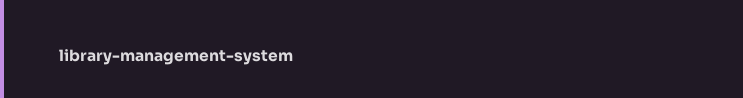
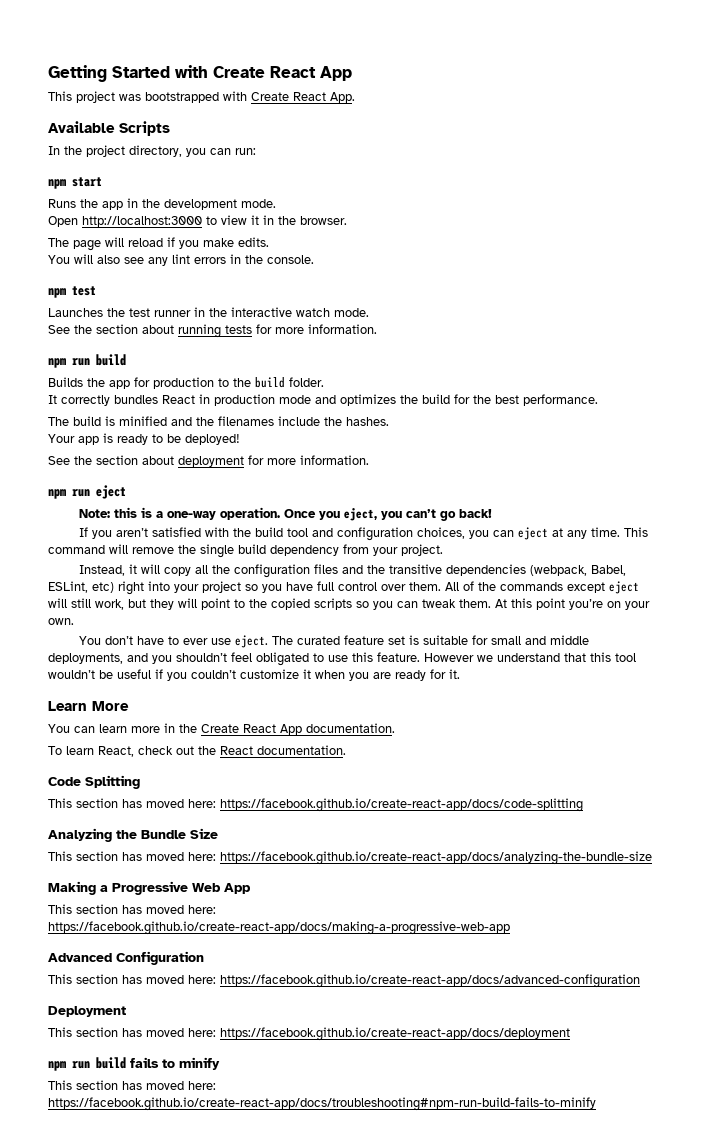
- library-management-system
+ Getting Started with Create React App
+ This project was bootstrapped with Create React App.
+ Available Scripts
+ In the project directory, you can run:
+ npm start
+ Runs the app in the development mode.
+ Open http://localhost:3000 to view it in the browser.
+ The page will reload if you make edits.
+ You will also see any lint errors in the console.
+ npm test
+ Launches the test runner in the interactive watch mode.
+ See the section about running tests for more information.
+ npm run build
+ Builds the app for production to the build folder.
+ It correctly bundles React in production mode and optimizes the build for the best performance.
+ The build is minified and the filenames include the hashes.
+ Your app is ready to be deployed!
+ See the section about deployment for more information.
+ npm run eject
+ Note: this is a one-way operation. Once you eject, you can’t go back!
+ If you aren’t satisfied with the build tool and configuration choices, you can eject at any time. This command will remove the single build dependency from your project.
+ Instead, it will copy all the configuration files and the transitive dependencies (webpack, Babel, ESLint, etc) right into your project so you have full control over them. All of the commands except eject will still work, but they will point to the copied scripts so you can tweak them. At this point you’re on your own.
+ You don’t have to ever use eject. The curated feature set is suitable for small and middle deployments, and you shouldn’t feel obligated to use this feature. However we understand that this tool wouldn’t be useful if you couldn’t customize it when you are ready for it.
+ Learn More
+ You can learn more in the Create React App documentation.
+ To learn React, check out the React documentation.
+ Code Splitting
+ This section has moved here: https://facebook.github.io/create-react-app/docs/code-splitting
+ Analyzing the Bundle Size
+ This section has moved here: https://facebook.github.io/create-react-app/docs/analyzing-the-bundle-size
+ Making a Progressive Web App
+ This section has moved here: https://facebook.github.io/create-react-app/docs/making-a-progressive-web-app
+ Advanced Configuration
+ This section has moved here: https://facebook.github.io/create-react-app/docs/advanced-configuration
+ Deployment
+ This section has moved here: https://facebook.github.io/create-react-app/docs/deployment
+ npm run build fails to minify
+ This section has moved here: https://facebook.github.io/create-react-app/docs/troubleshooting#npm-run-build-fails-to-minify

